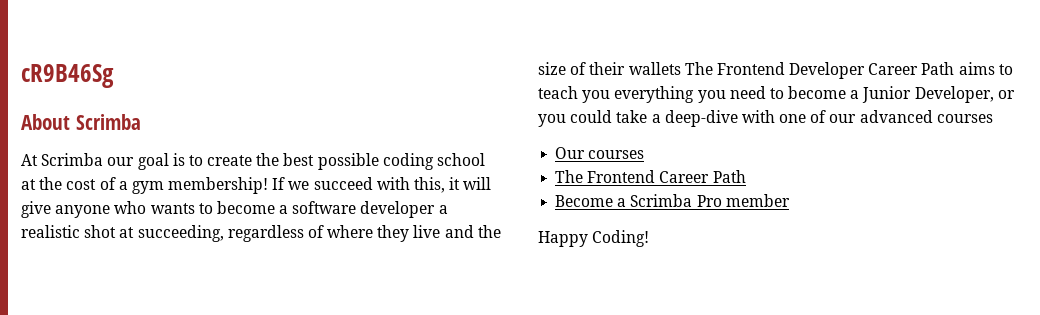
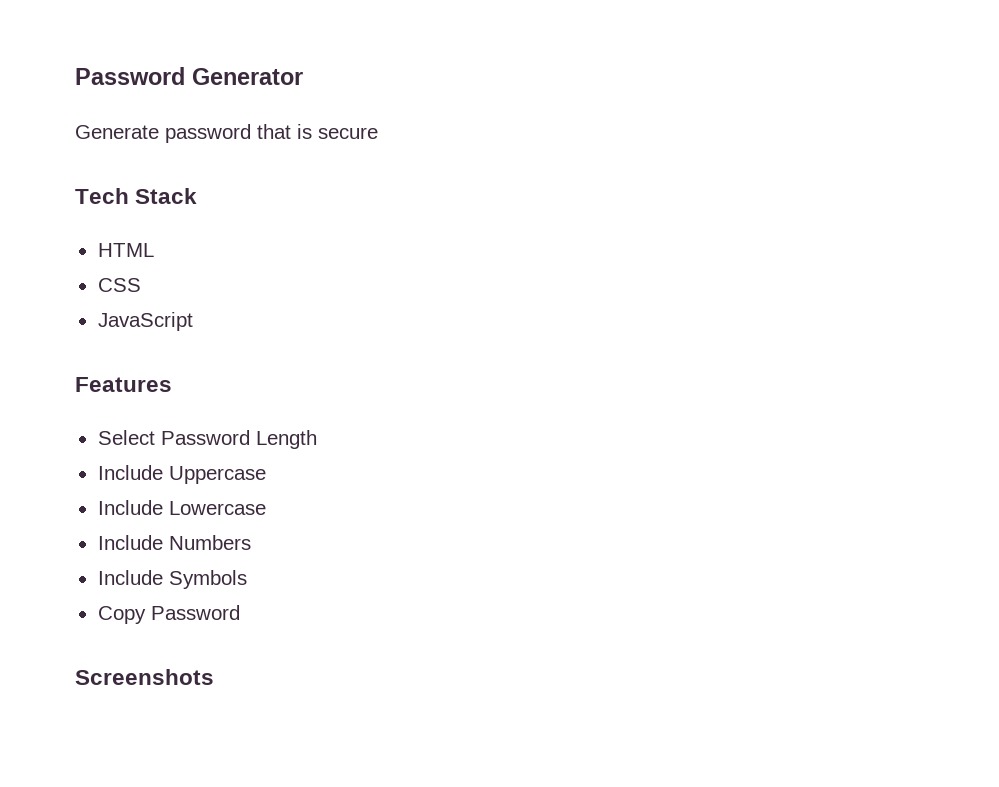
- cR9B46Sg
- About Scrimba
- At Scrimba our goal is to create the best possible coding school at the cost of a gym membership! If we succeed with this, it will give anyone who wants to become a software developer a realistic shot at succeeding, regardless of where they live and the size of their wallets The Frontend Developer Career Path aims to teach you everything you need to become a Junior Developer, or you could take a deep-dive with one of our advanced courses
- Our courses
- The Frontend Career Path
- Become a Scrimba Pro member
- Happy Coding!
+ Password Generator
+ Generate password that is secure
+ Tech Stack
+ HTML
+ CSS
+ JavaScript
+ Features
+ Select Password Length
+ Include Uppercase
+ Include Lowercase
+ Include Numbers
+ Include Symbols
+ Copy Password
+ Screenshots

